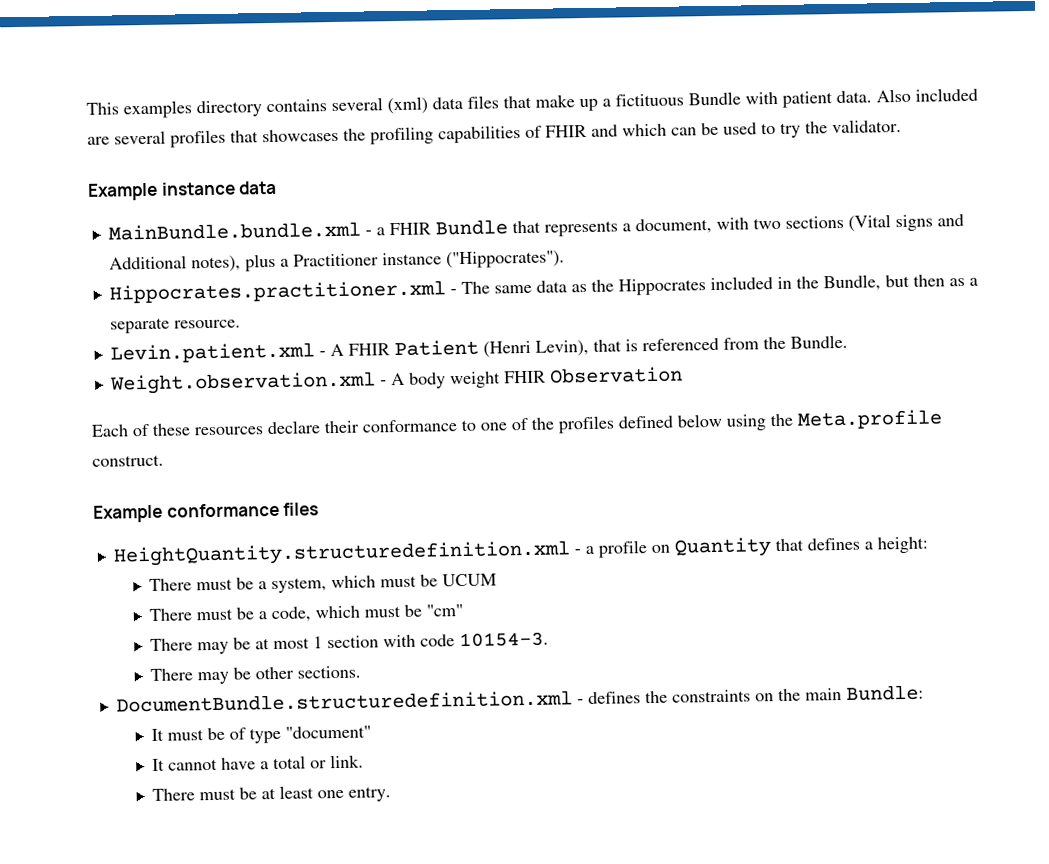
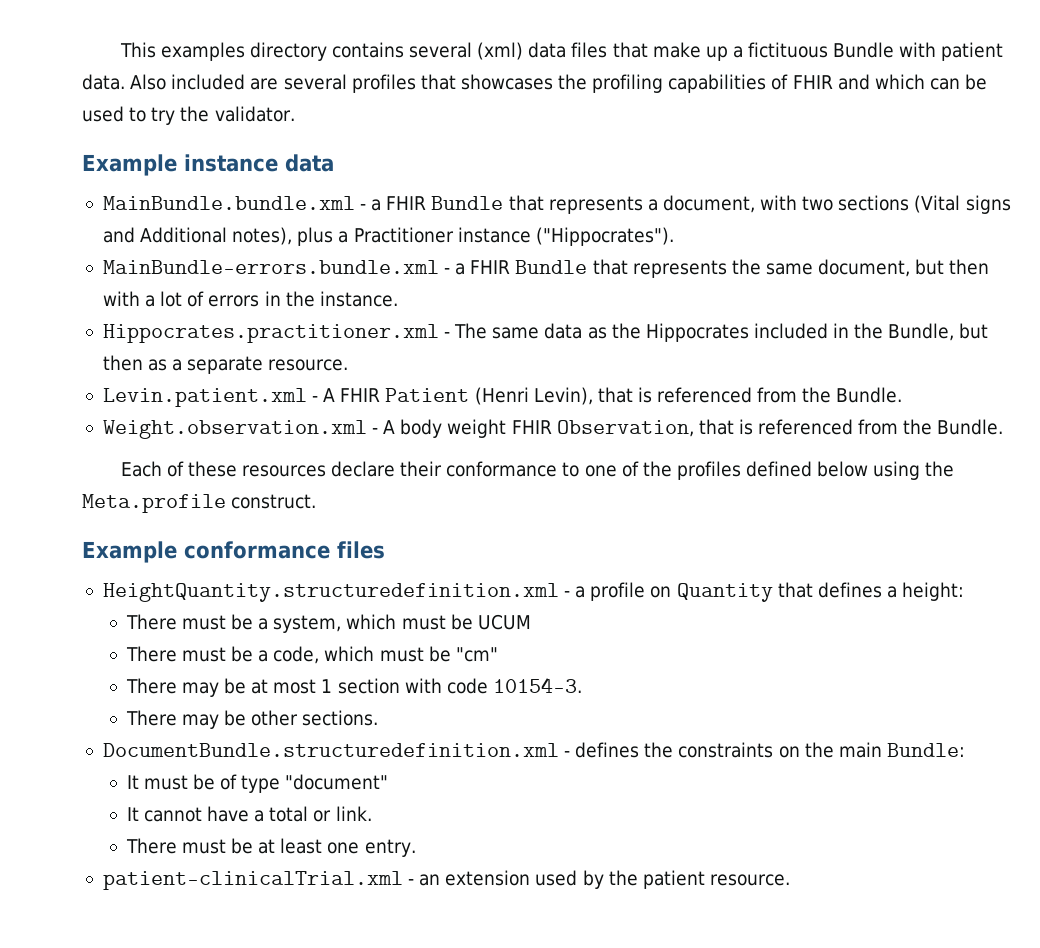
+ MainBundle-errors.bundle.xml - a FHIR Bundle that represents the same document, but then with a lot of errors in the instance.
- Weight.observation.xml - A body weight FHIR Observation
+ Weight.observation.xml - A body weight FHIR Observation, that is referenced from the Bundle.
+ patient-clinicalTrial.xml - an extension used by the patient resource.

